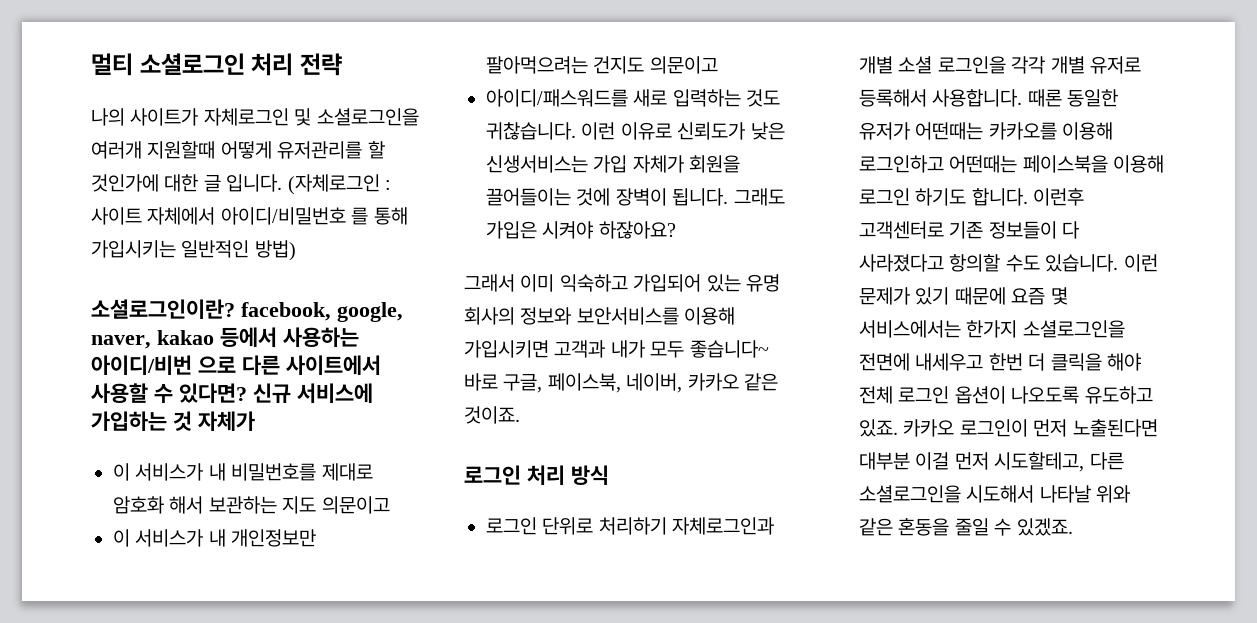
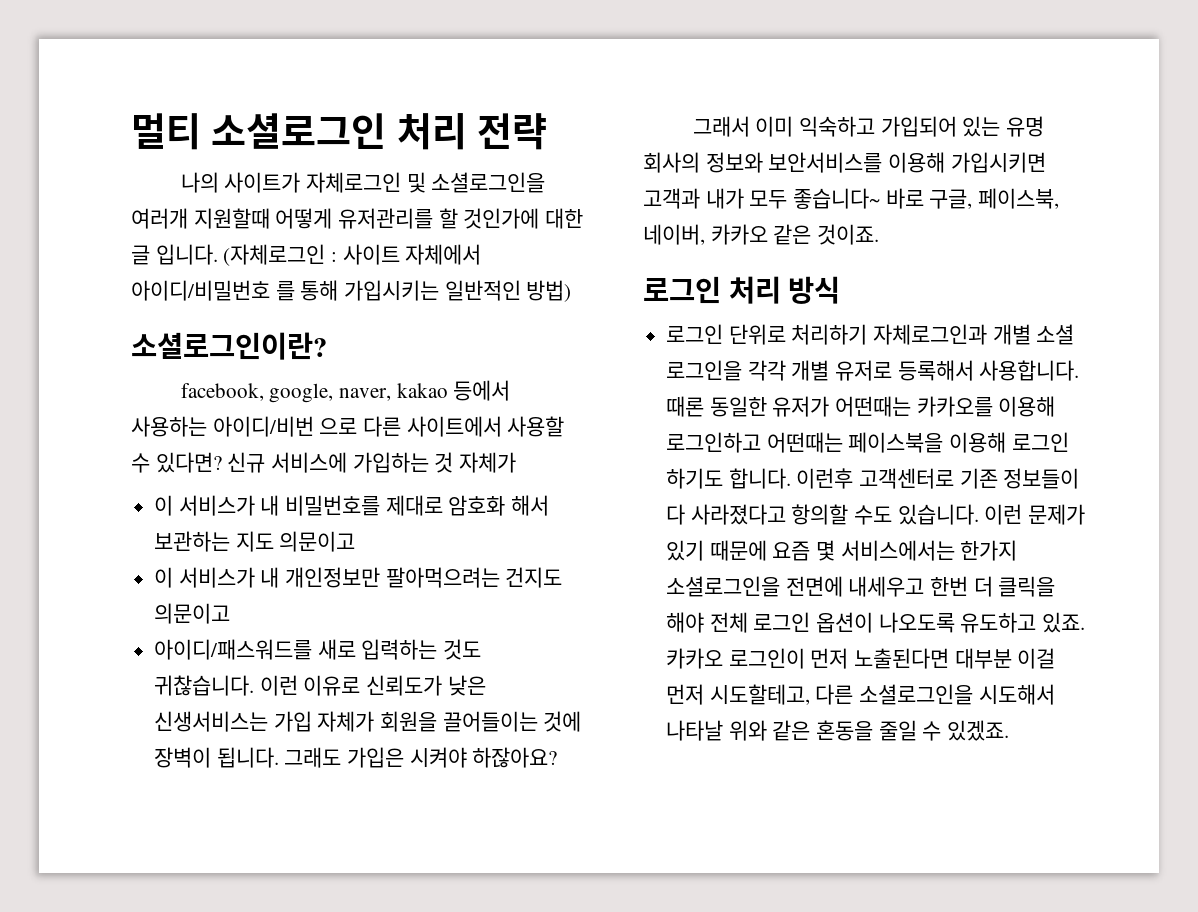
- 소셜로그인이란? facebook, google, naver, kakao 등에서 사용하는 아이디/비번 으로 다른 사이트에서 사용할 수 있다면?
+ 소셜로그인이란?
+ facebook, google, naver, kakao 등에서 사용하는 아이디/비번 으로 다른 사이트에서 사용할 수 있다면?

